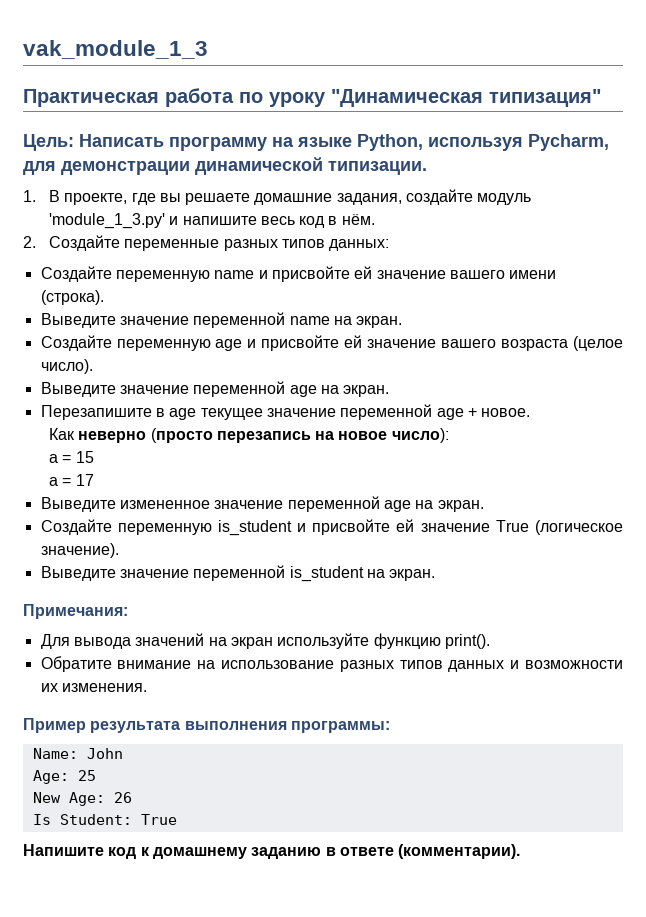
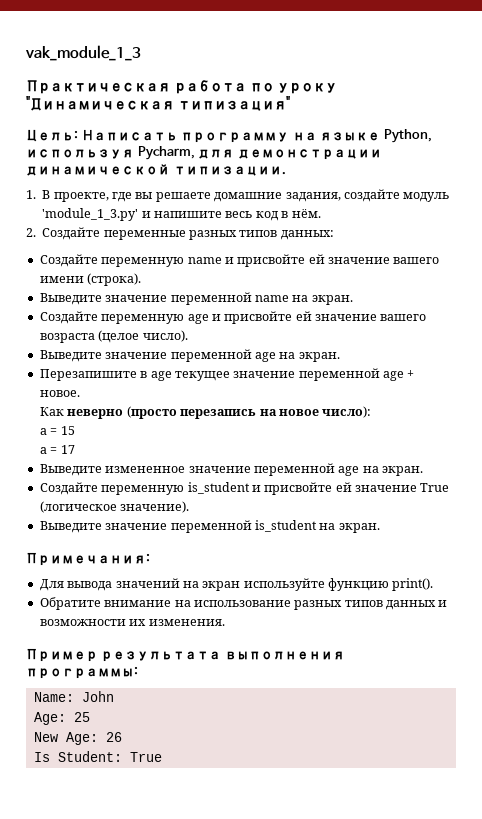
- Напишите код к домашнему заданию в ответе (комментарии).

